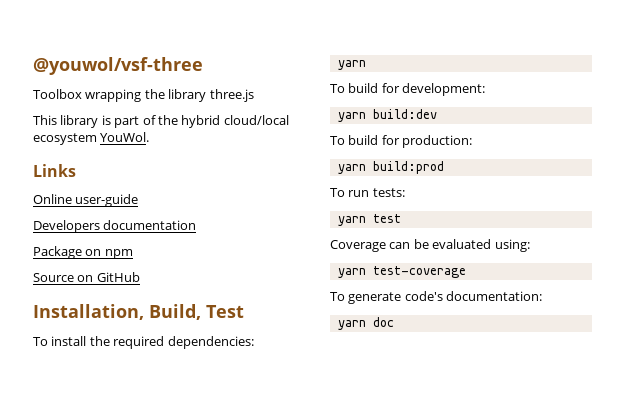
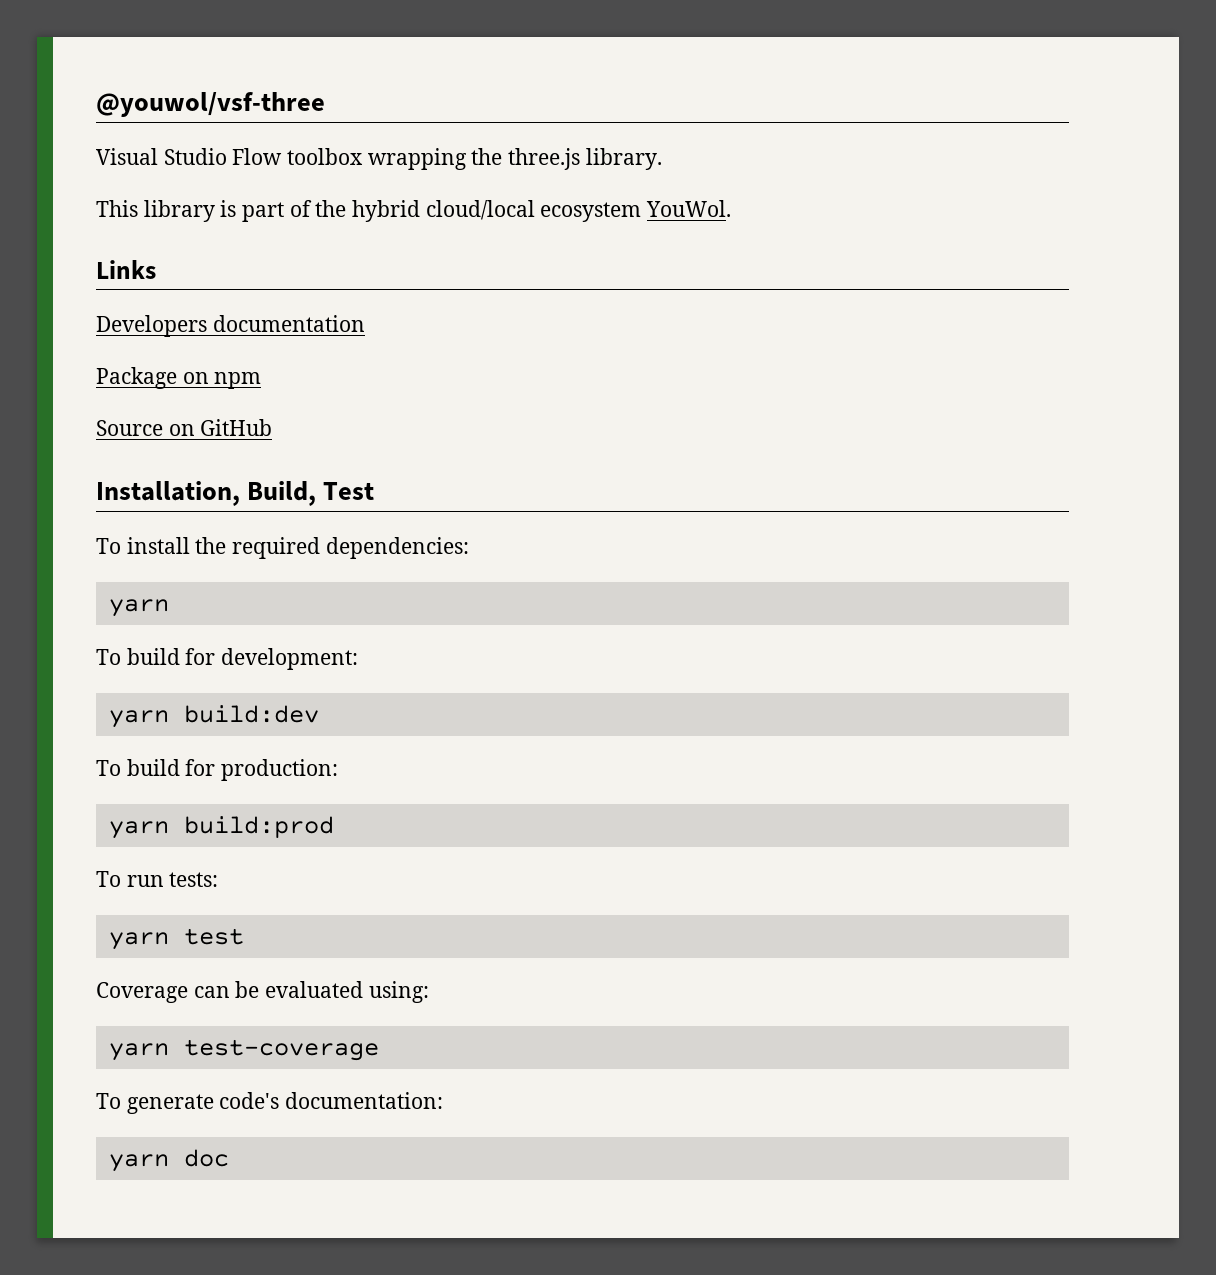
- Toolbox wrapping the library three.js
+ Visual Studio Flow toolbox wrapping the three.js library.
- Online user-guide

